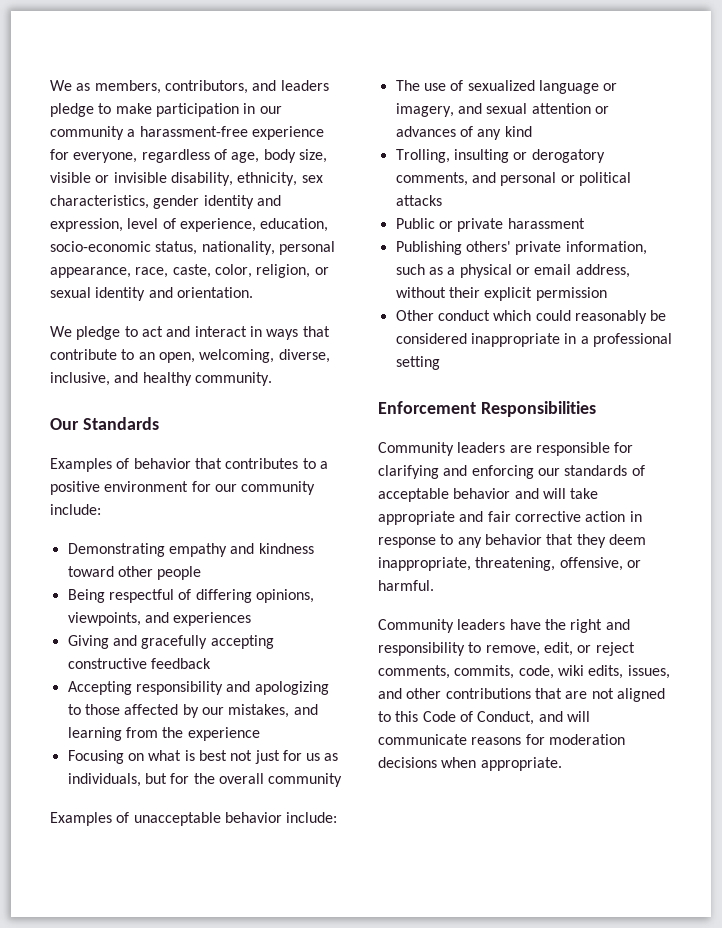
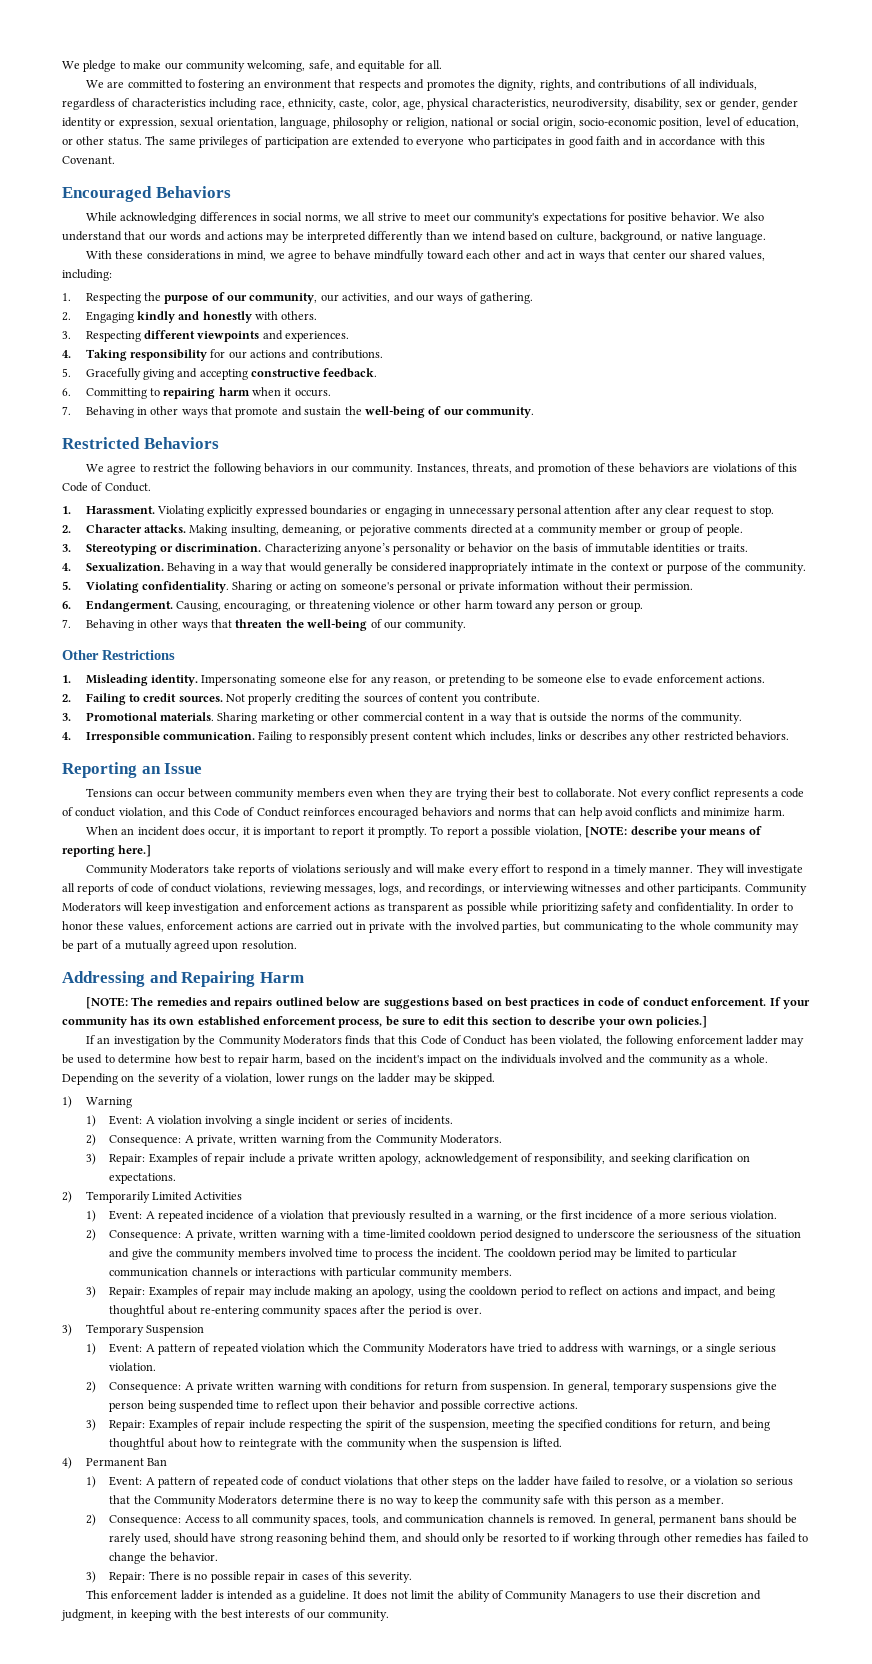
- We as members, contributors, and leaders pledge to make participation in our community a harassment-free experience for everyone, regardless of age, body size, visible or invisible disability, ethnicity, sex characteristics, gender identity and expression, level of experience, education, socio-economic status, nationality, personal appearance, race, caste, color, religion, or sexual identity and orientation.
- We pledge to act and interact in ways that contribute to an open, welcoming, diverse, inclusive, and healthy community.
- Our Standards
- Examples of behavior that contributes to a positive environment for our community include:
- Demonstrating empathy and kindness toward other people
- Being respectful of differing opinions, viewpoints, and experiences
- Giving and gracefully accepting constructive feedback
- Accepting responsibility and apologizing to those affected by our mistakes, and learning from the experience
- Focusing on what is best not just for us as individuals, but for the overall community
- Examples of unacceptable behavior include:
- The use of sexualized language or imagery, and sexual attention or advances of any kind
- Trolling, insulting or derogatory comments, and personal or political attacks
- Public or private harassment
- Publishing others' private information, such as a physical or email address, without their explicit permission
- Other conduct which could reasonably be considered inappropriate in a professional setting
- Enforcement Responsibilities
- Community leaders are responsible for clarifying and enforcing our standards of acceptable behavior and will take appropriate and fair corrective action in response to any behavior that they deem inappropriate, threatening, offensive, or harmful.
- Community leaders have the right and responsibility to remove, edit, or reject comments, commits, code, wiki edits, issues, and other contributions that are not aligned to this Code of Conduct, and will communicate reasons for moderation decisions when appropriate.
+ We pledge to make our community welcoming, safe, and equitable for all.
+ We are committed to fostering an environment that respects and promotes the dignity, rights, and contributions of all individuals, regardless of characteristics including race, ethnicity, caste, color, age, physical characteristics, neurodiversity, disability, sex or gender, gender identity or expression, sexual orientation, language, philosophy or religion, national or social origin, socio-economic position, level of education, or other status. The same privileges of participation are extended to everyone who participates in good faith and in accordance with this Covenant.
+ Encouraged Behaviors
+ While acknowledging differences in social norms, we all strive to meet our community's expectations for positive behavior. We also understand that our words and actions may be interpreted differently than we intend based on culture, background, or native language.
+ With these considerations in mind, we agree to behave mindfully toward each other and act in ways that center our shared values, including:
+ 1. Respecting the purpose of our community, our activities, and our ways of gathering.
+ 2. Engaging kindly and honestly with others.
+ 3. Respecting different viewpoints and experiences.
+ 4. Taking responsibility for our actions and contributions.
+ 5. Gracefully giving and accepting constructive feedback.
+ 6. Committing to repairing harm when it occurs.
+ 7. Behaving in other ways that promote and sustain the well-being of our community.
+ Restricted Behaviors
+ We agree to restrict the following behaviors in our community. Instances, threats, and promotion of these behaviors are violations of this Code of Conduct.
+ 1. Harassment. Violating explicitly expressed boundaries or engaging in unnecessary personal attention after any clear request to stop.
+ 2. Character attacks. Making insulting, demeaning, or pejorative comments directed at a community member or group of people.
+ 3. Stereotyping or discrimination. Characterizing anyone’s personality or behavior on the basis of immutable identities or traits.
+ 4. Sexualization. Behaving in a way that would generally be considered inappropriately intimate in the context or purpose of the community.
+ 5. Violating confidentiality. Sharing or acting on someone's personal or private information without their permission.
+ 6. Endangerment. Causing, encouraging, or threatening violence or other harm toward any person or group.
+ 7. Behaving in other ways that threaten the well-being of our community.
+ Other Restrictions
+ 1. Misleading identity. Impersonating someone else for any reason, or pretending to be someone else to evade enforcement actions.
+ 2. Failing to credit sources. Not properly crediting the sources of content you contribute.
+ 3. Promotional materials. Sharing marketing or other commercial content in a way that is outside the norms of the community.
+ 4. Irresponsible communication. Failing to responsibly present content which includes, links or describes any other restricted behaviors.
+ Reporting an Issue
+ Tensions can occur between community members even when they are trying their best to collaborate. Not every conflict represents a code of conduct violation, and this Code of Conduct reinforces encouraged behaviors and norms that can help avoid conflicts and minimize harm.
+ When an incident does occur, it is important to report it promptly. To report a possible violation, [NOTE: describe your means of reporting here.]
+ Community Moderators take reports of violations seriously and will make every effort to respond in a timely manner. They will investigate all reports of code of conduct violations, reviewing messages, logs, and recordings, or interviewing witnesses and other participants. Community Moderators will keep investigation and enforcement actions as transparent as possible while prioritizing safety and confidentiality. In order to honor these values, enforcement actions are carried out in private with the involved parties, but communicating to the whole community may be part of a mutually agreed upon resolution.
+ Addressing and Repairing Harm
+ [NOTE: The remedies and repairs outlined below are suggestions based on best practices in code of conduct enforcement. If your community has its own established enforcement process, be sure to edit this section to describe your own policies.]
+ If an investigation by the Community Moderators finds that this Code of Conduct has been violated, the following enforcement ladder may be used to determine how best to repair harm, based on the incident's impact on the individuals involved and the community as a whole. Depending on the severity of a violation, lower rungs on the ladder may be skipped.
+ 1) Warning
+ 1) Event: A violation involving a single incident or series of incidents.
+ 2) Consequence: A private, written warning from the Community Moderators.
+ 3) Repair: Examples of repair include a private written apology, acknowledgement of responsibility, and seeking clarification on expectations.
+ 2) Temporarily Limited Activities
+ 1) Event: A repeated incidence of a violation that previously resulted in a warning, or the first incidence of a more serious violation.
+ 2) Consequence: A private, written warning with a time-limited cooldown period designed to underscore the seriousness of the situation and give the community members involved time to process the incident. The cooldown period may be limited to particular communication channels or interactions with particular community members.
+ 3) Repair: Examples of repair may include making an apology, using the cooldown period to reflect on actions and impact, and being thoughtful about re-entering community spaces after the period is over.
+ 3) Temporary Suspension
+ 1) Event: A pattern of repeated violation which the Community Moderators have tried to address with warnings, or a single serious violation.
+ 2) Consequence: A private written warning with conditions for return from suspension. In general, temporary suspensions give the person being suspended time to reflect upon their behavior and possible corrective actions.
+ 3) Repair: Examples of repair include respecting the spirit of the suspension, meeting the specified conditions for return, and being thoughtful about how to reintegrate with the community when the suspension is lifted.
+ 4) Permanent Ban
+ 1) Event: A pattern of repeated code of conduct violations that other steps on the ladder have failed to resolve, or a violation so serious that the Community Moderators determine there is no way to keep the community safe with this person as a member.
+ 2) Consequence: Access to all community spaces, tools, and communication channels is removed. In general, permanent bans should be rarely used, should have strong reasoning behind them, and should only be resorted to if working through other remedies has failed to change the behavior.
+ 3) Repair: There is no possible repair in cases of this severity.
+ This enforcement ladder is intended as a guideline. It does not limit the ability of Community Managers to use their discretion and judgment, in keeping with the best interests of our community.

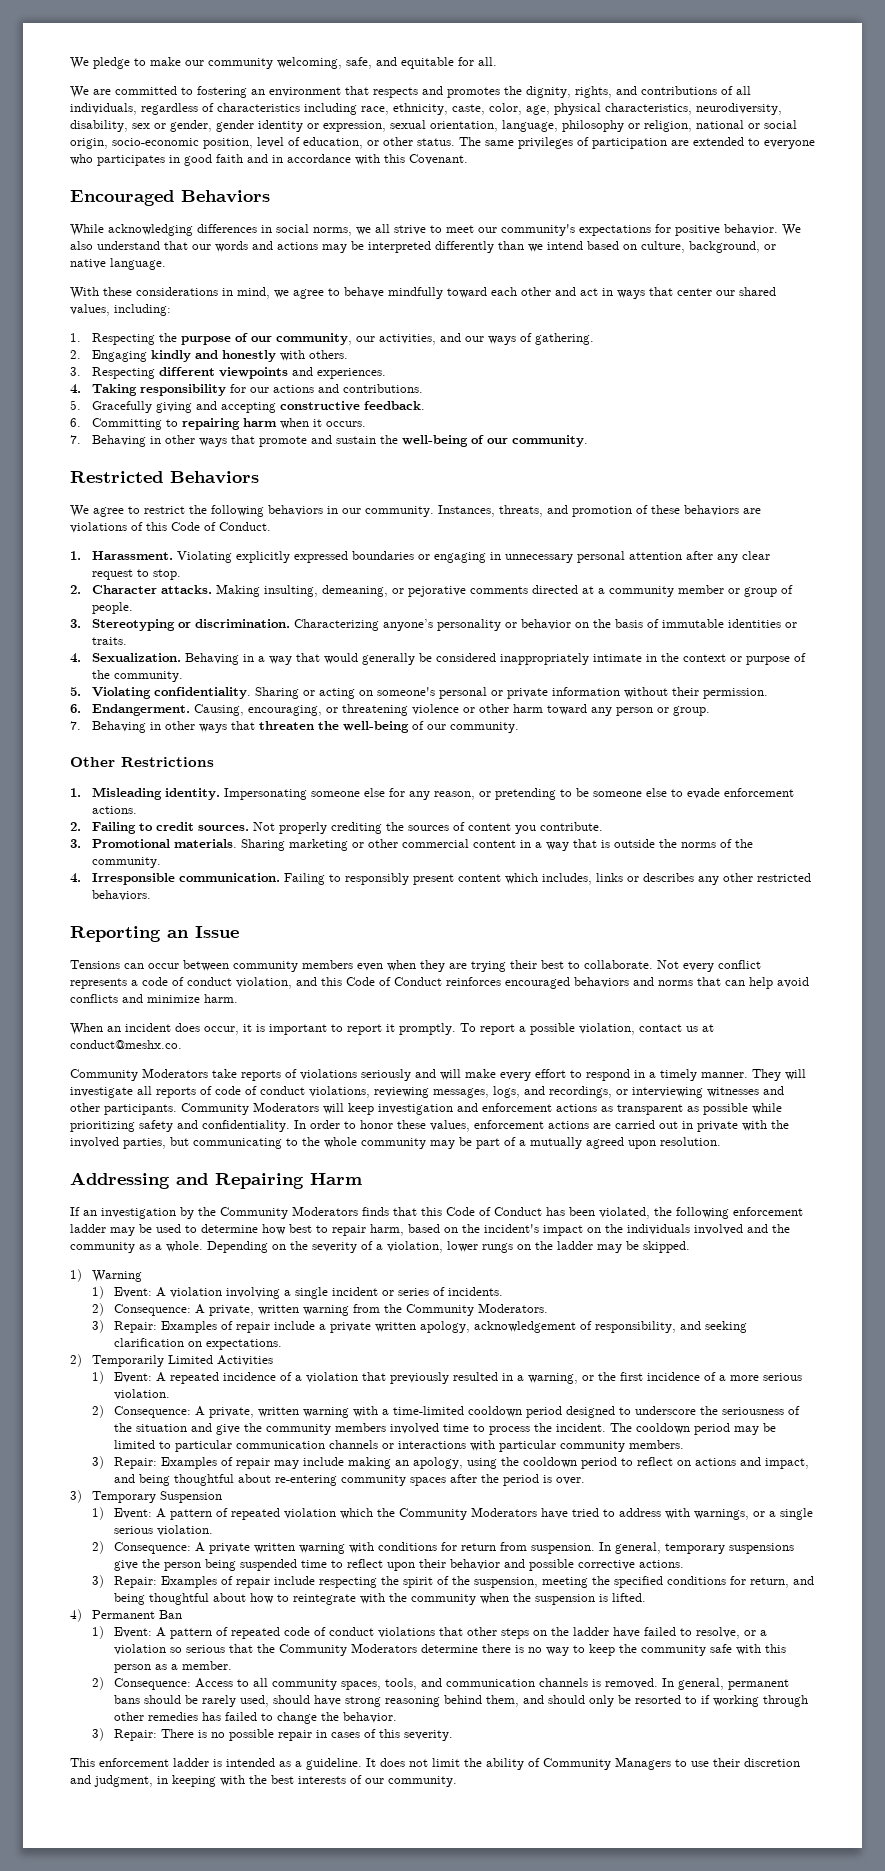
- To report a possible violation, [NOTE: describe your means of reporting here.]
+ To report a possible violation, contact us at conduct@meshx.co.
- [NOTE: The remedies and repairs outlined below are suggestions based on best practices in code of conduct enforcement. If your community has its own established enforcement process, be sure to edit this section to describe your own policies.]

